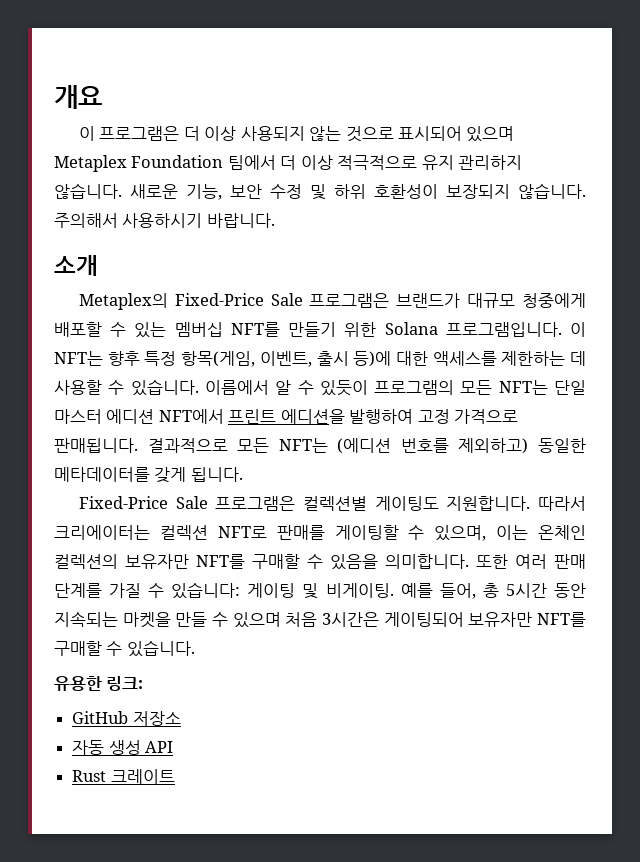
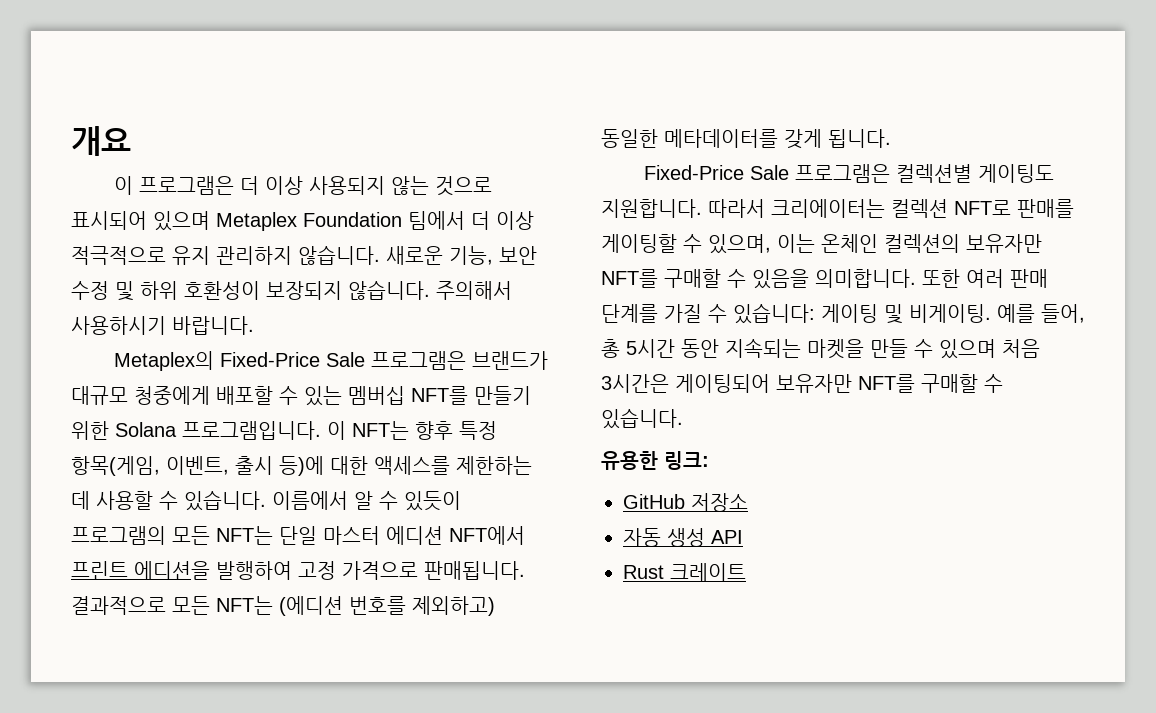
- 소개

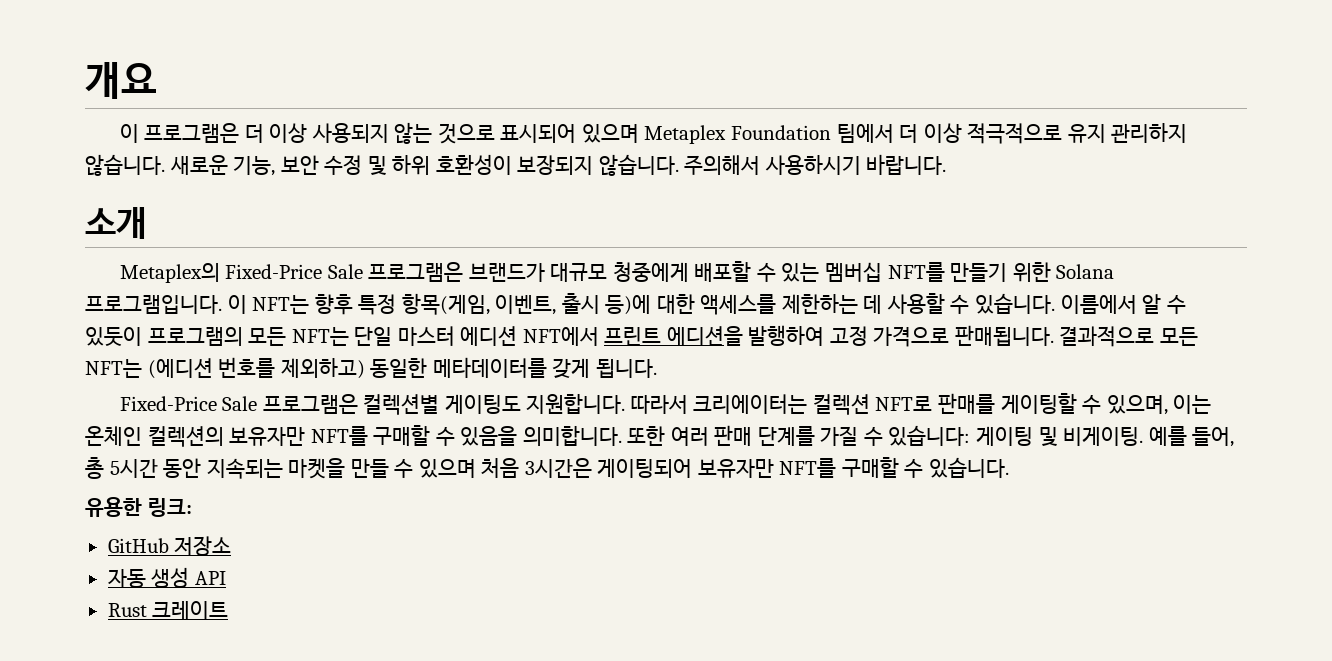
+ 소개

